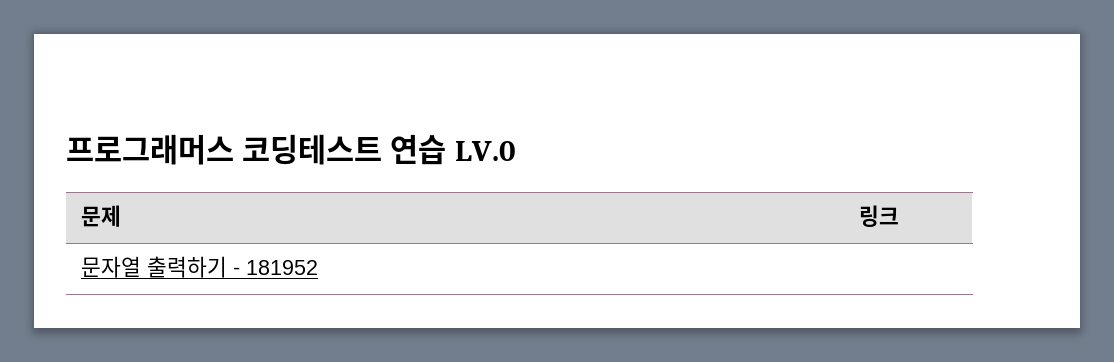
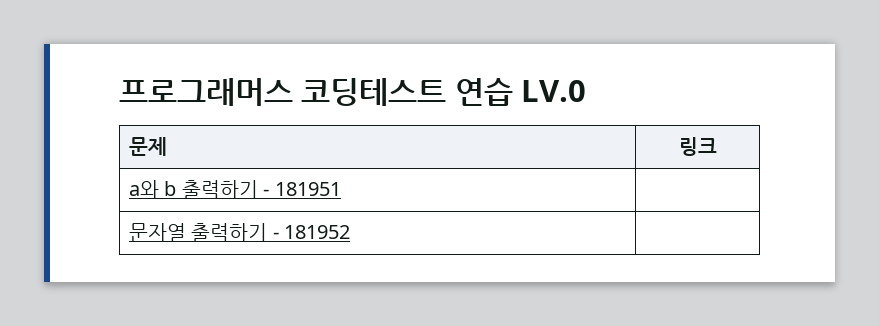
+ a와 b 출력하기 - 181951 |

